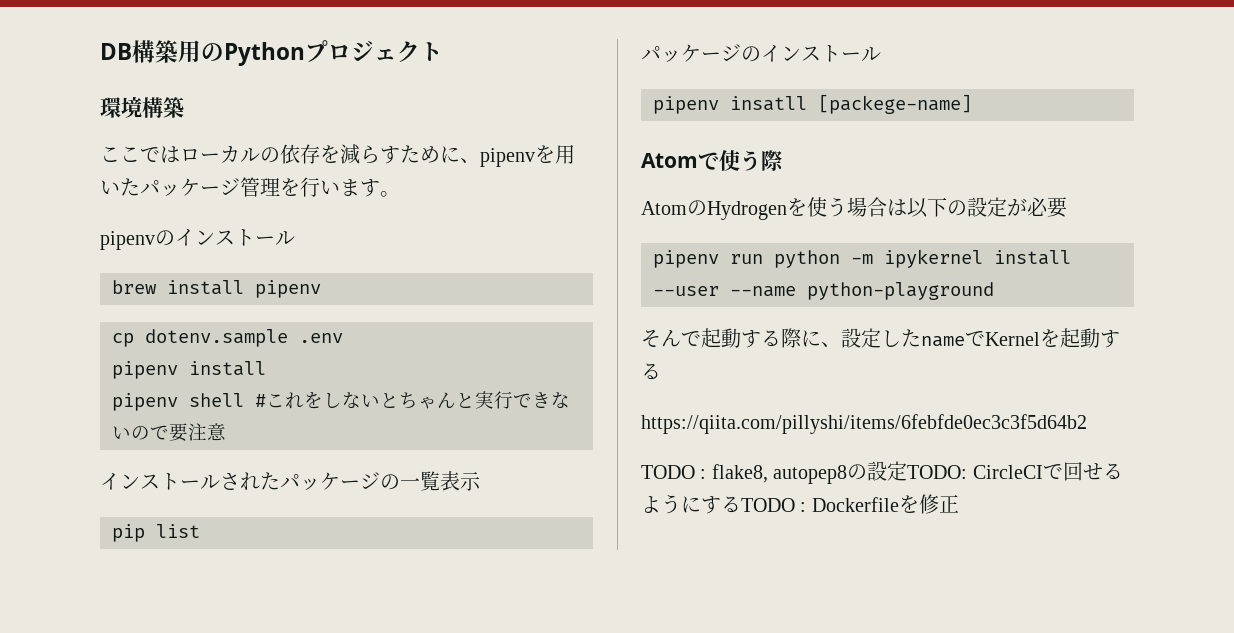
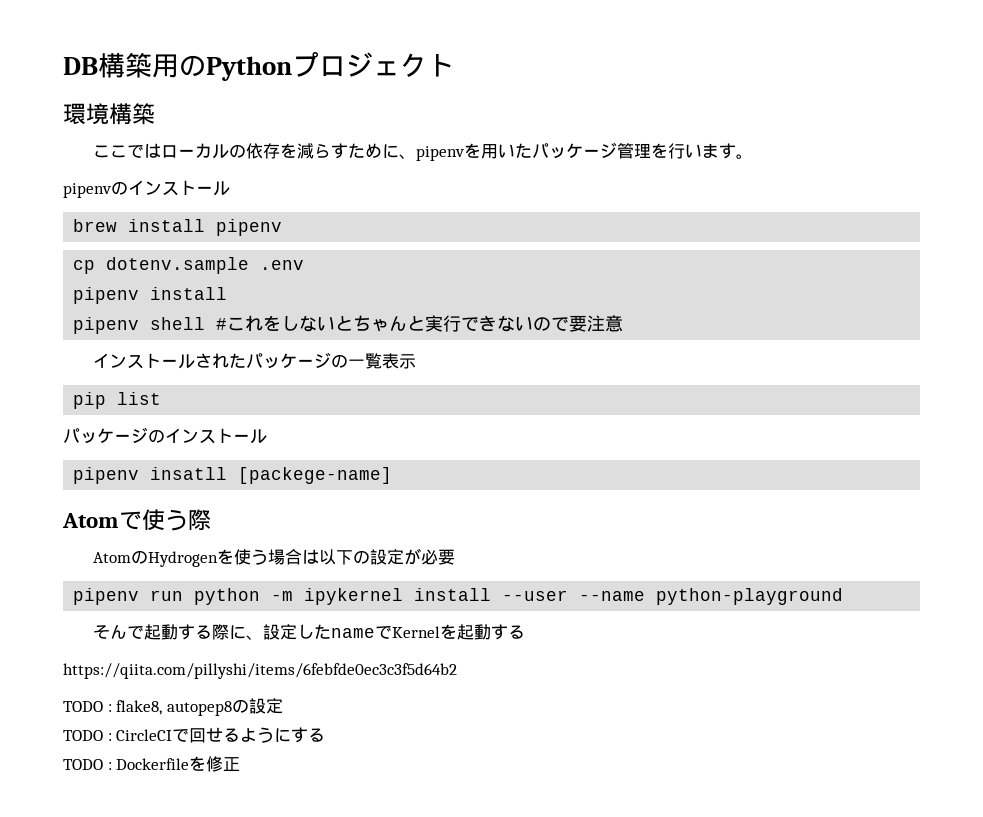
- TODO : flake8, autopep8の設定TODO: CircleCIで回せるようにするTODO : Dockerfileを修正
+ TODO : flake8, autopep8の設定
+ TODO : CircleCIで回せるようにする
+ TODO : Dockerfileを修正

